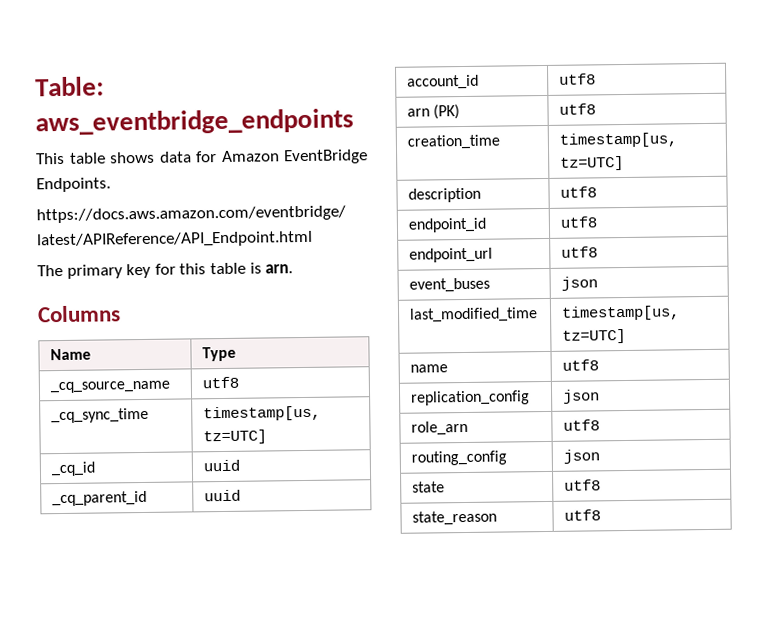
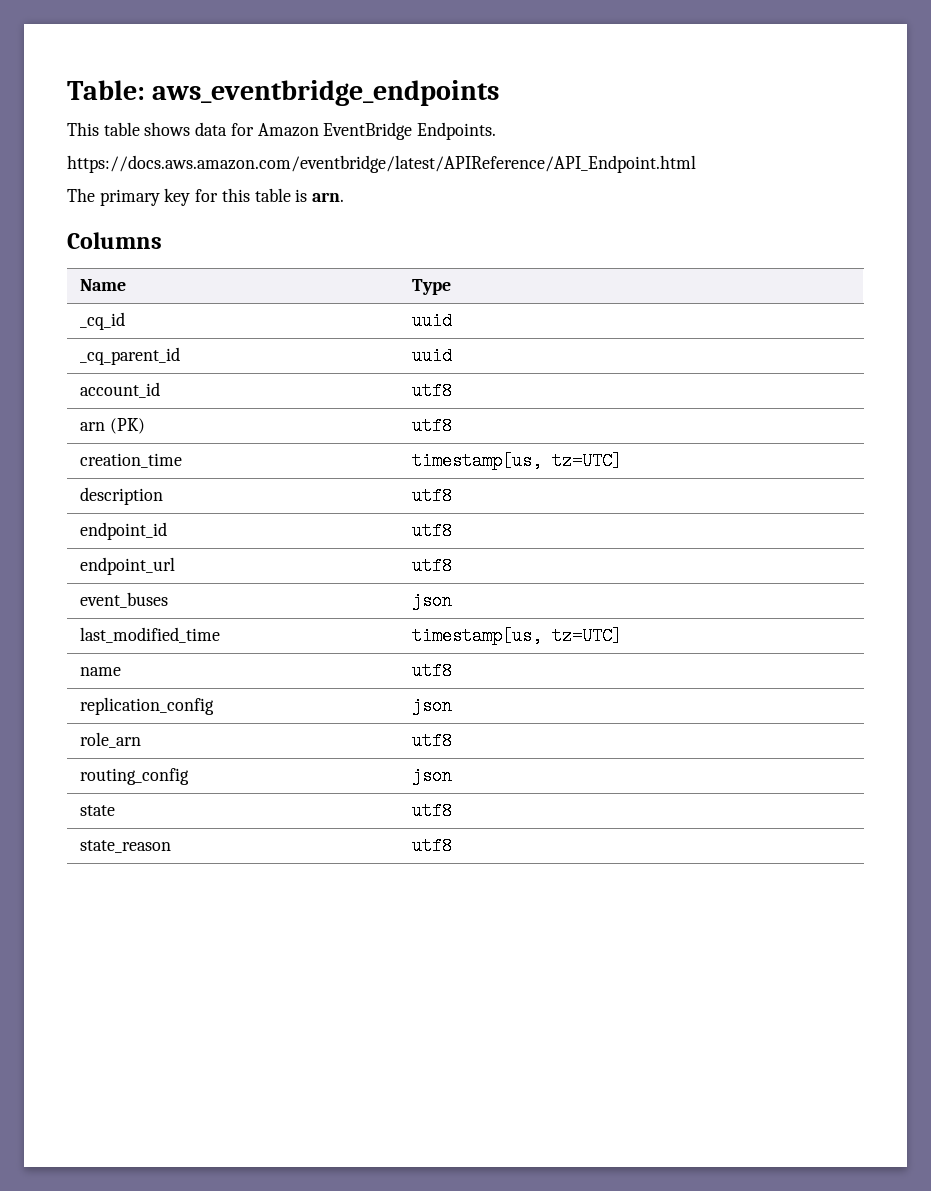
- _cq_source_name | utf8
- _cq_sync_time | timestamp[us, tz=UTC]

